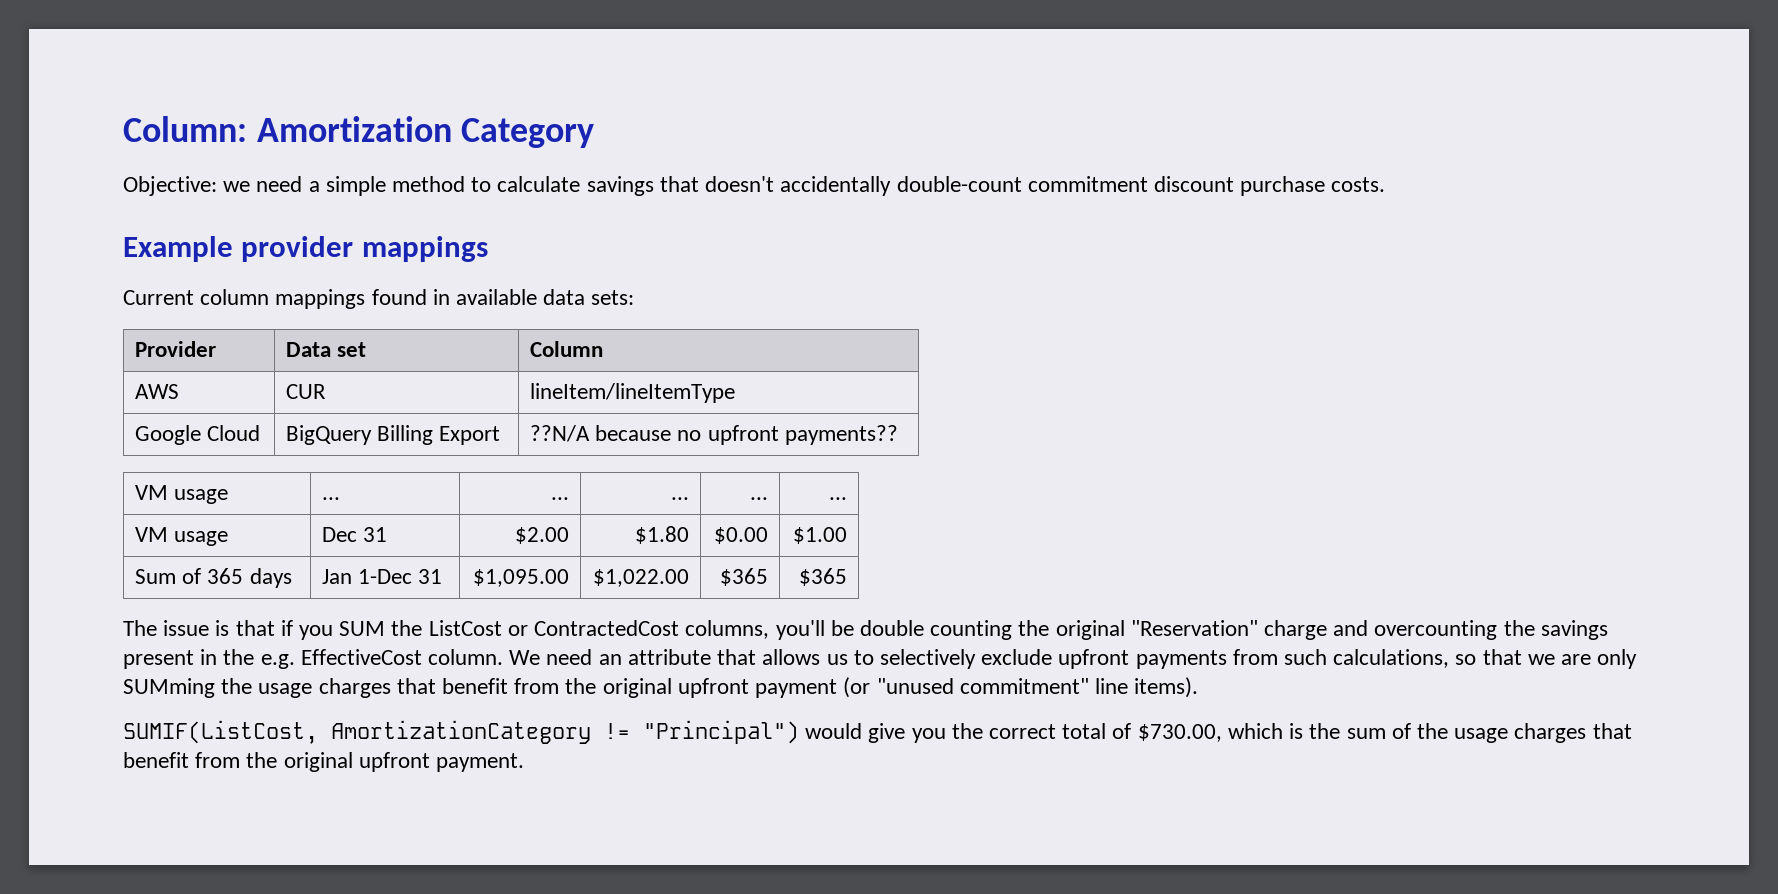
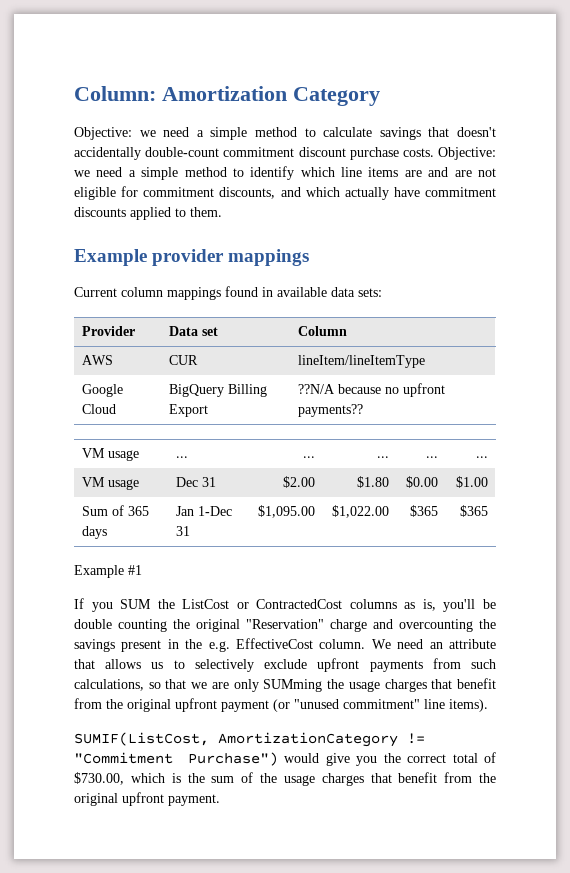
+ Objective: we need a simple method to identify which line items are and are not eligible for commitment discounts, and which actually have commitment discounts applied to them.
- The issue is that if you SUM the ListCost or ContractedCost columns, you'll be double counting the original "Reservation" charge and overcounting the savings present in the e.g. EffectiveCost column.
+ Example #1
+ If you SUM the ListCost or ContractedCost columns as is, you'll be double counting the original "Reservation" charge and overcounting the savings present in the e.g. EffectiveCost column.
- SUMIF(ListCost, AmortizationCategory != "Principal") would give you the correct total of $730.00, which is the sum of the usage charges that benefit from the original upfront payment.
+ SUMIF(ListCost, AmortizationCategory != "Commitment Purchase") would give you the correct total of $730.00, which is the sum of the usage charges that benefit from the original upfront payment.

